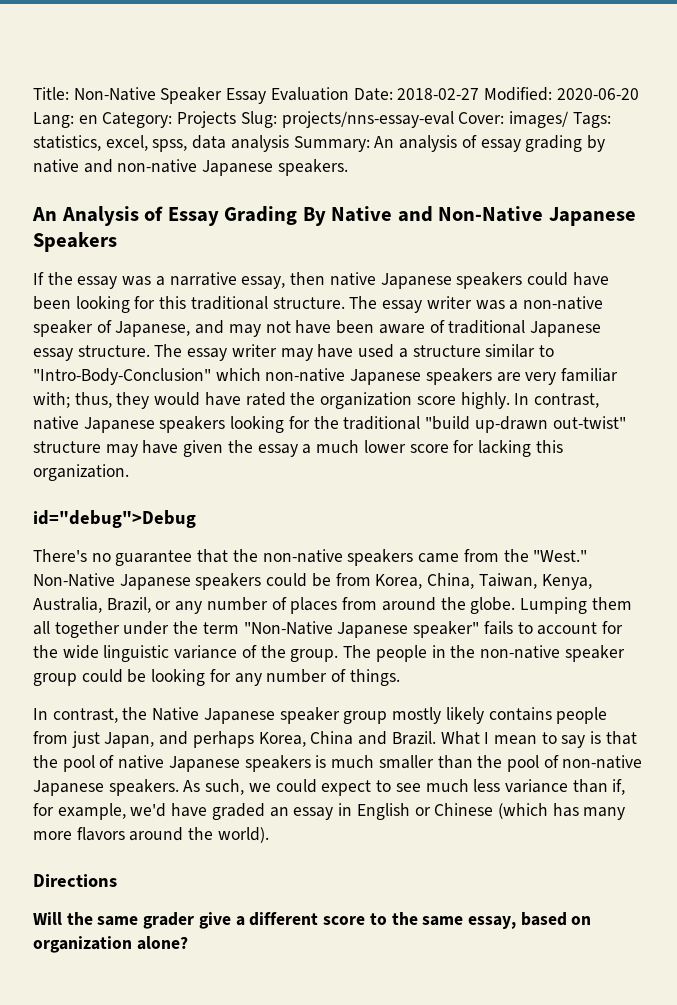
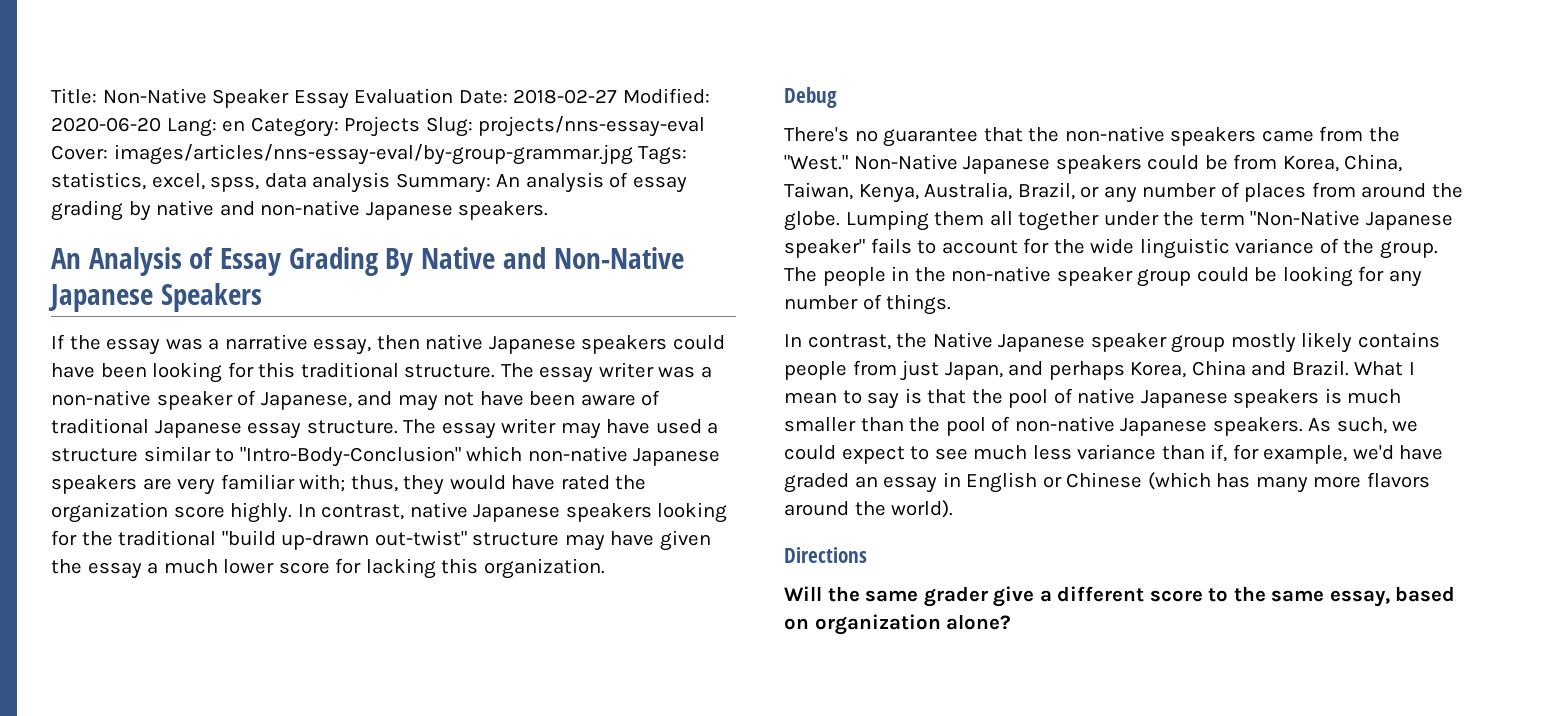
- Title: Non-Native Speaker Essay Evaluation Date: 2018-02-27 Modified: 2020-06-20 Lang: en Category: Projects Slug: projects/nns-essay-eval Cover: images/ Tags: statistics, excel, spss, data analysis Summary: An analysis of essay grading by native and non-native Japanese speakers.
+ Title: Non-Native Speaker Essay Evaluation Date: 2018-02-27 Modified: 2020-06-20 Lang: en Category: Projects Slug: projects/nns-essay-eval Cover: images/articles/nns-essay-eval/by-group-grammar.jpg Tags: statistics, excel, spss, data analysis Summary: An analysis of essay grading by native and non-native Japanese speakers.
- id="debug">Debug
+ Debug

